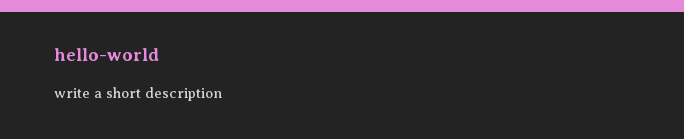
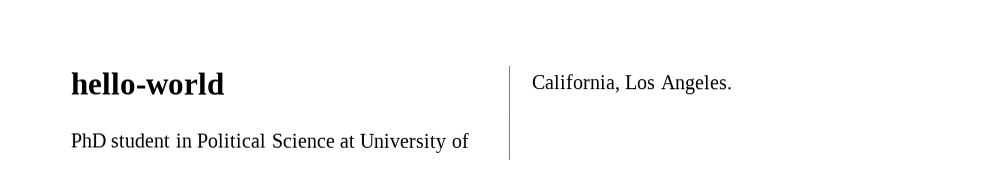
- write a short description
+ PhD student in Political Science at University of California, Los Angeles.

